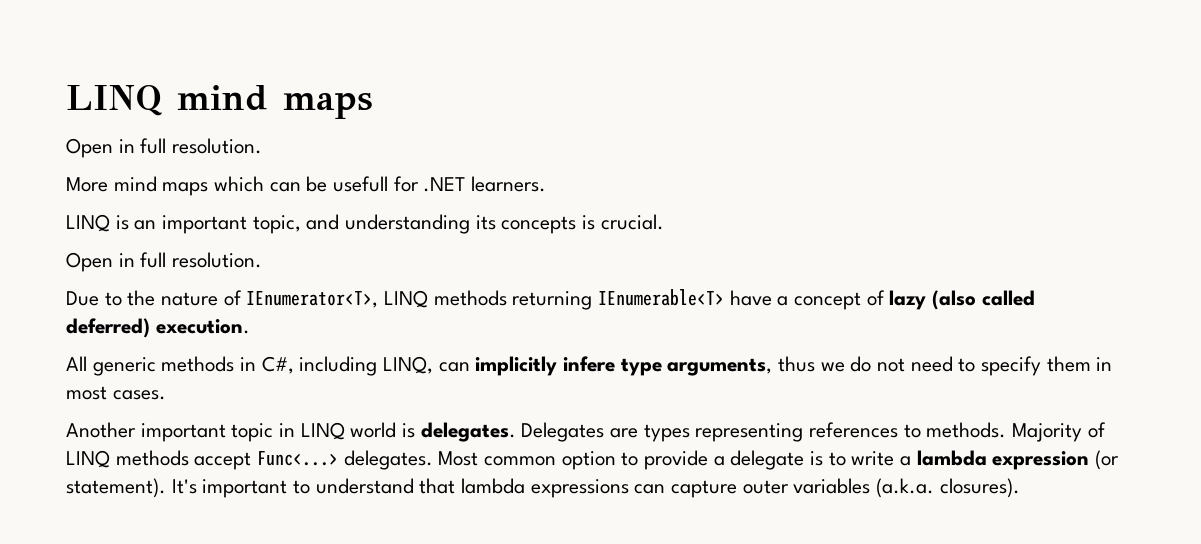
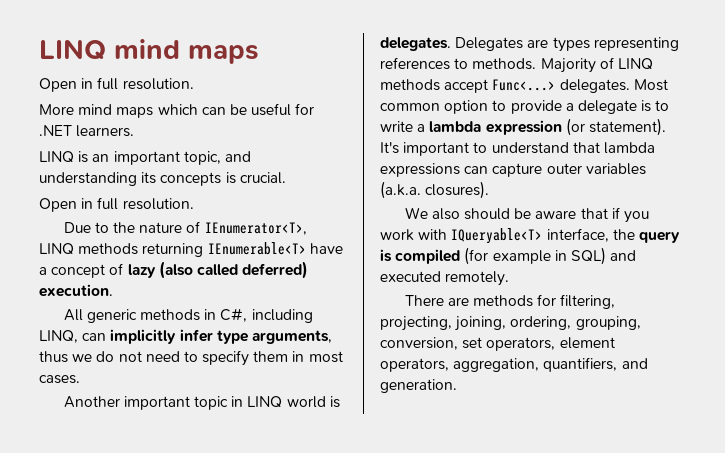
- More mind maps which can be usefull for .NET learners.
+ More mind maps which can be useful for .NET learners.
- All generic methods in C#, including LINQ, can implicitly infere type arguments, thus we do not need to specify them in most cases.
+ All generic methods in C#, including LINQ, can implicitly infer type arguments, thus we do not need to specify them in most cases.
+ We also should be aware that if you work with IQueryable<T> interface, the query is compiled (for example in SQL) and executed remotely.
+ There are methods for filtering, projecting, joining, ordering, grouping, conversion, set operators, element operators, aggregation, quantifiers, and generation.

